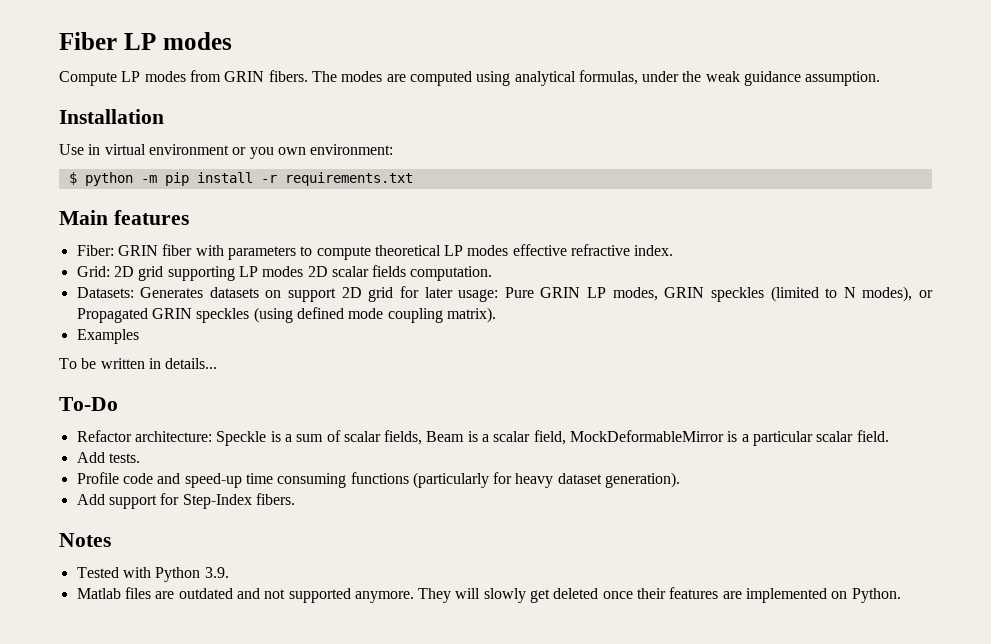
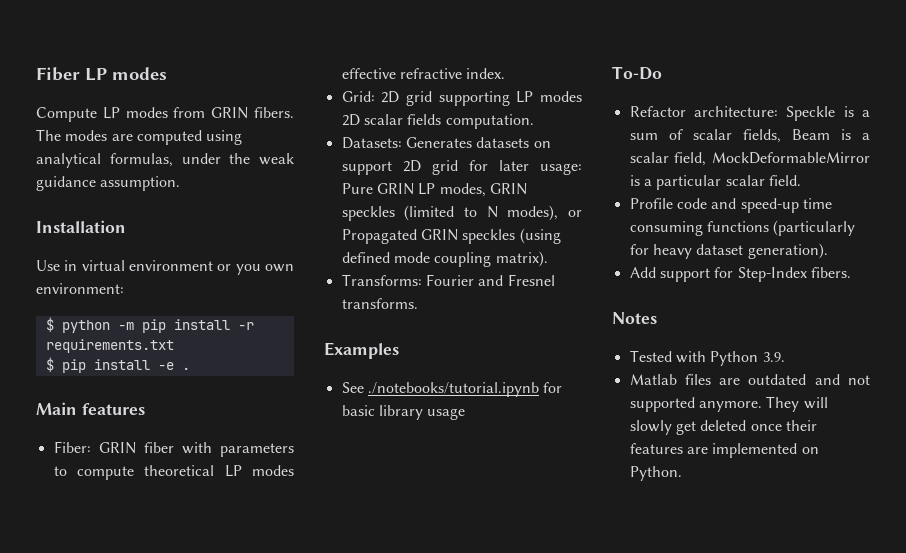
+ $ pip install -e .
+ Transforms: Fourier and Fresnel transforms.
  Examples
- To be written in details...
+ See ./notebooks/tutorial.ipynb for basic library usage
- Add tests.

